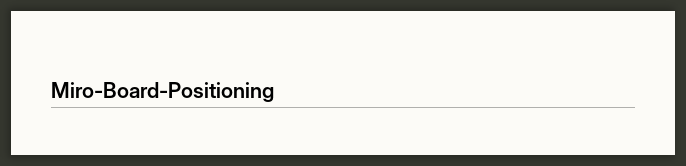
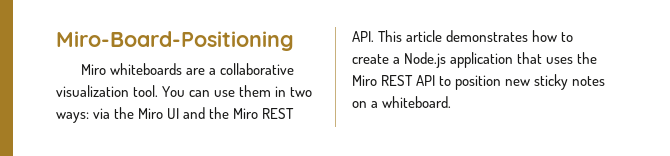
+ Miro whiteboards are a collaborative visualization tool. You can use them in two ways: via the Miro UI and the Miro REST API. This article demonstrates how to create a Node.js application that uses the Miro REST API to position new sticky notes on a whiteboard.

